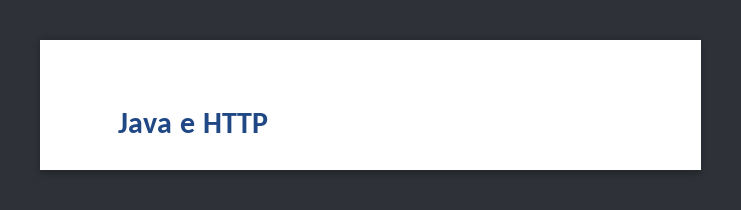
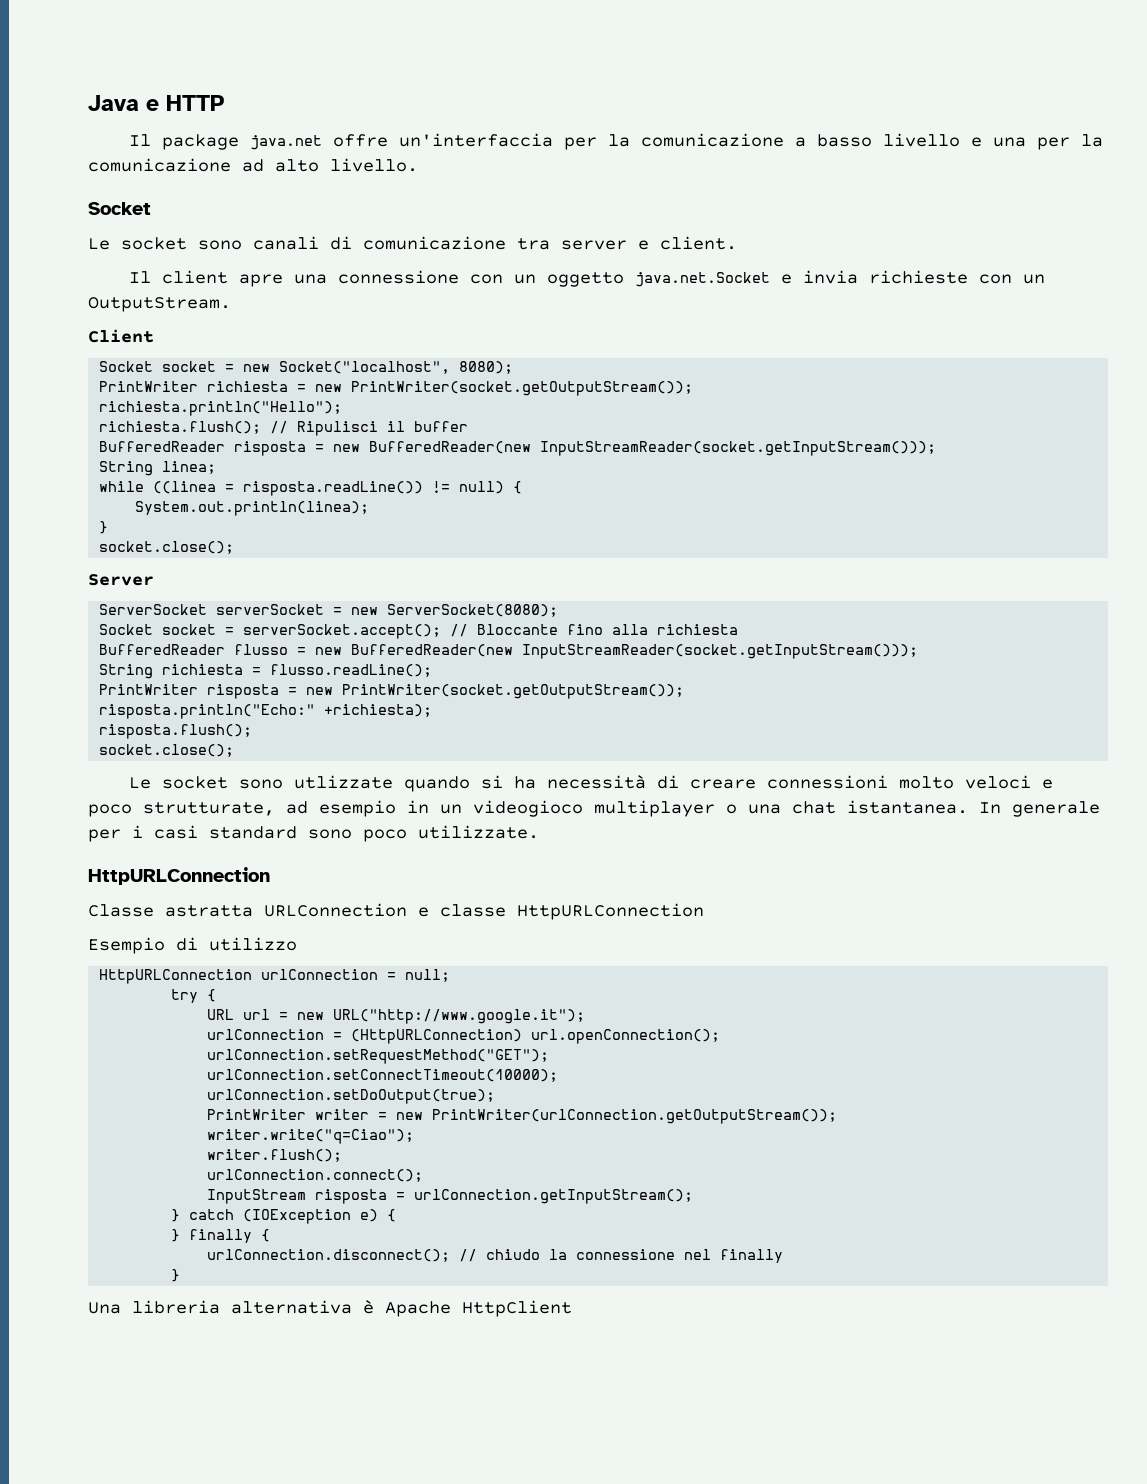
+ Il package java.net offre un'interfaccia per la comunicazione a basso livello e una per la comunicazione ad alto livello.
+ Socket
+ Le socket sono canali di comunicazione tra server e client.
+ Il client apre una connessione con un oggetto java.net.Socket e invia richieste con un OutputStream.
+ Client
+ Socket socket = new Socket("localhost", 8080);
+ PrintWriter richiesta = new PrintWriter(socket.getOutputStream());
+ richiesta.println("Hello");
+ richiesta.flush(); // Ripulisci il buffer
+ BufferedReader risposta = new BufferedReader(new InputStreamReader(socket.getInputStream()));
+ String linea;
+ while ((linea = risposta.readLine()) != null) {
+ System.out.println(linea);
+ }
+ socket.close();
+ Server
+ ServerSocket serverSocket = new ServerSocket(8080);
+ Socket socket = serverSocket.accept(); // Bloccante fino alla richiesta
+ BufferedReader flusso = new BufferedReader(new InputStreamReader(socket.getInputStream()));
+ String richiesta = flusso.readLine();
+ PrintWriter risposta = new PrintWriter(socket.getOutputStream());
+ risposta.println("Echo:" +richiesta);
+ risposta.flush();
+ socket.close();
+ Le socket sono utlizzate quando si ha necessità di creare connessioni molto veloci e poco strutturate, ad esempio in un videogioco multiplayer o una chat istantanea. In generale per i casi standard sono poco utilizzate.
+ HttpURLConnection
+ Classe astratta URLConnection e classe HttpURLConnection
+ Esempio di utilizzo
+ HttpURLConnection urlConnection = null;
+ try {
+ URL url = new URL("http://www.google.it");
+ urlConnection = (HttpURLConnection) url.openConnection();
+ urlConnection.setRequestMethod("GET");
+ urlConnection.setConnectTimeout(10000);
+ urlConnection.setDoOutput(true);
+ PrintWriter writer = new PrintWriter(urlConnection.getOutputStream());
+ writer.write("q=Ciao");
+ writer.flush();
+ urlConnection.connect();
+ InputStream risposta = urlConnection.getInputStream();
+ } catch (IOException e) {
+ } finally {
+ urlConnection.disconnect(); // chiudo la connessione nel finally
+ }
+ Una libreria alternativa è Apache HttpClient

